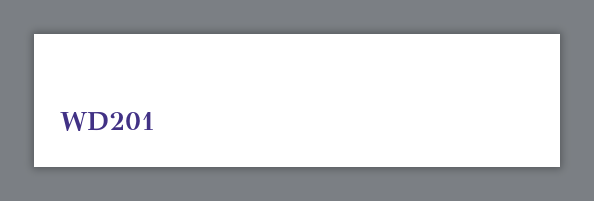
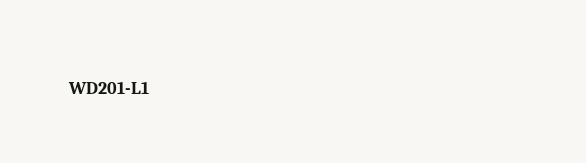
- WD201
+ WD201-L1

